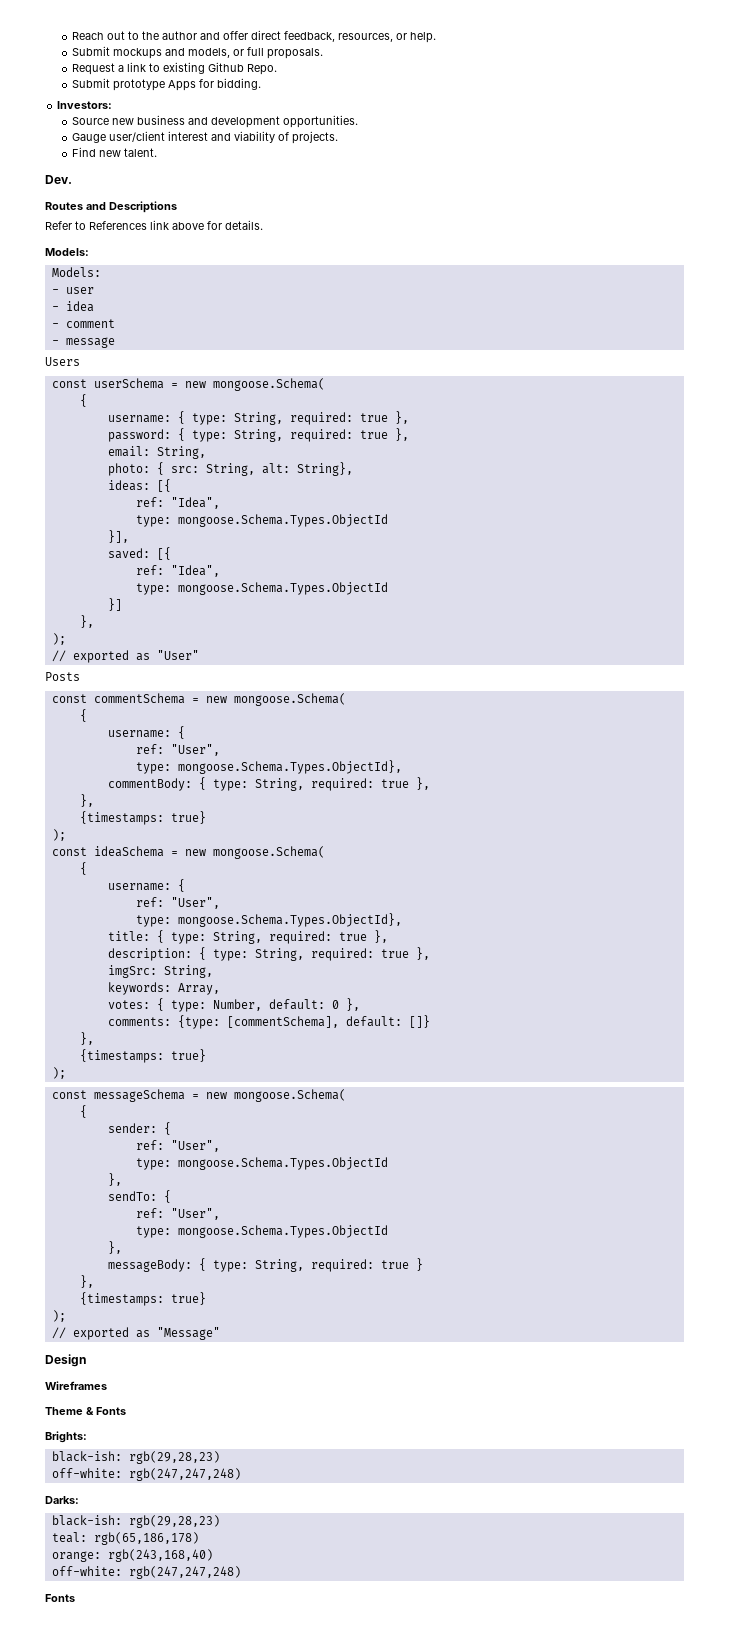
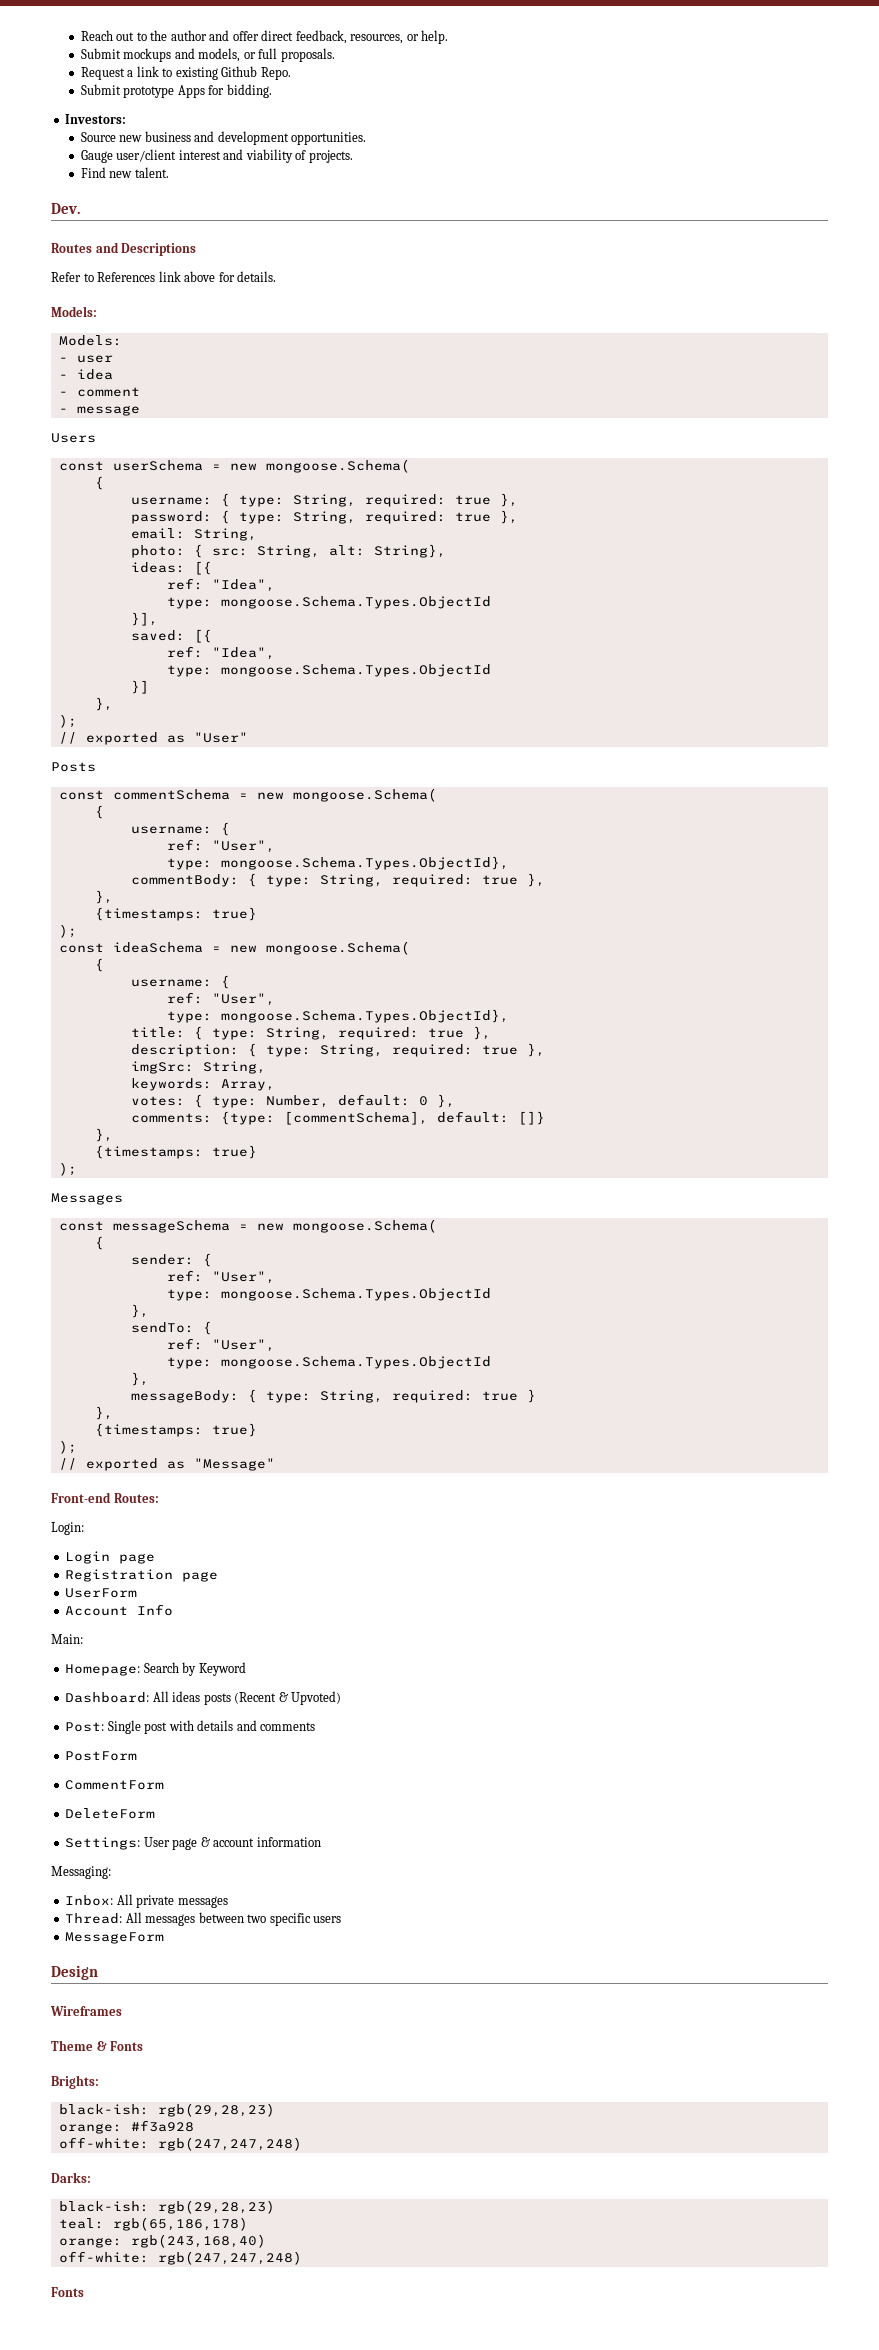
+ Messages
+ Front-end Routes:
+ Login:
+ Login page
+ Registration page
+ UserForm
+ Account Info
+ Main:
+ Homepage: Search by Keyword
+ Dashboard: All ideas posts (Recent & Upvoted)
+ Post: Single post with details and comments
+ PostForm
+ CommentForm
+ DeleteForm
+ Settings: User page & account information
+ Messaging:
+ Inbox: All private messages
+ Thread: All messages between two specific users
+ MessageForm
+ orange: #f3a928

